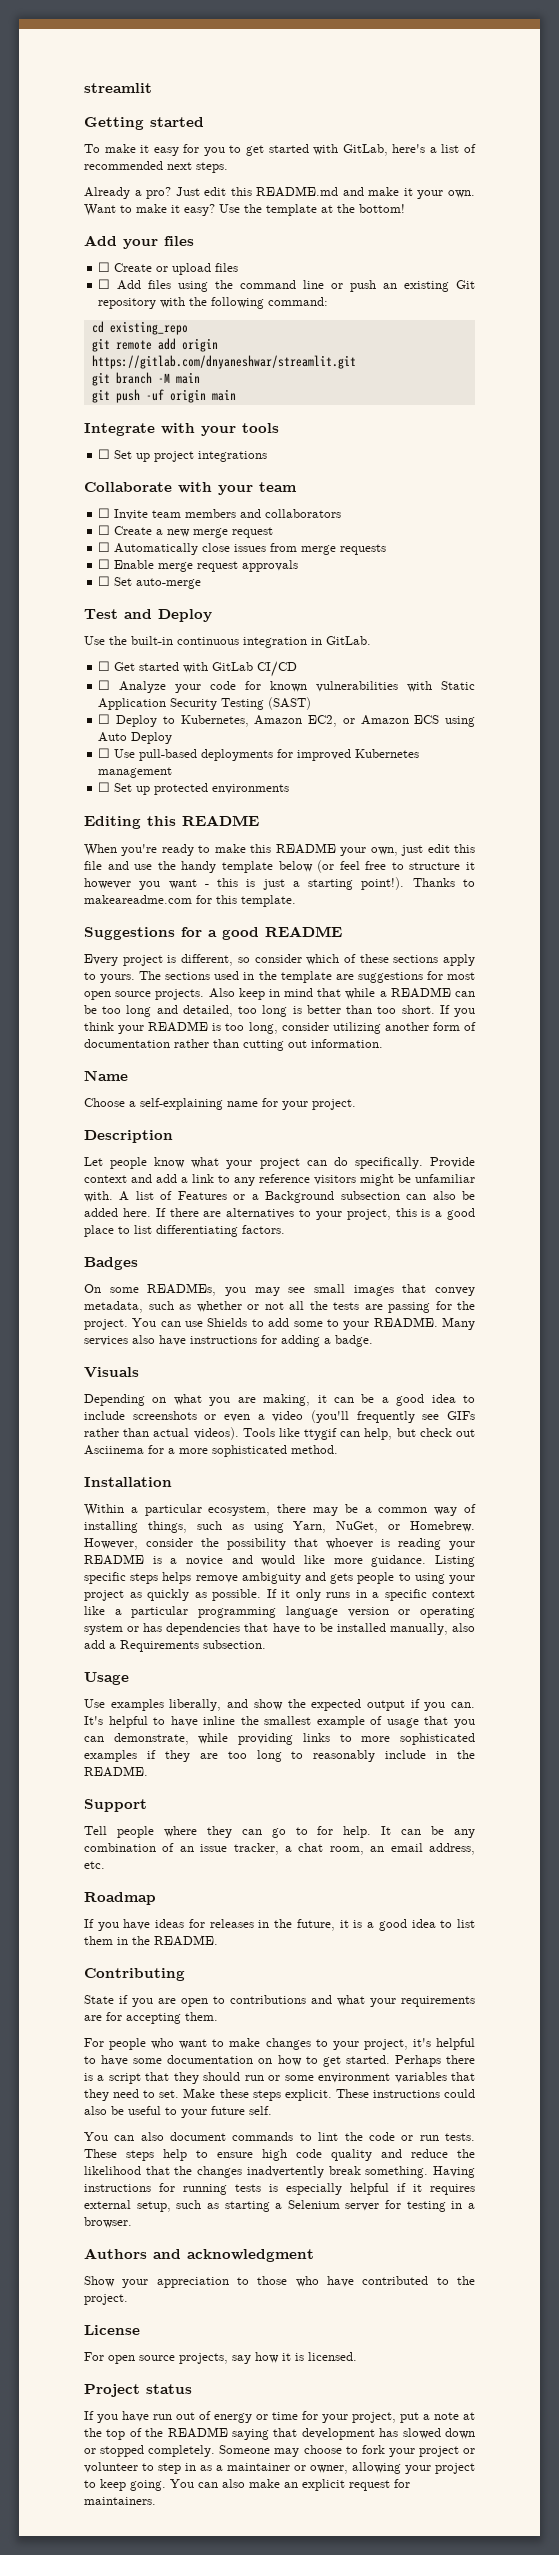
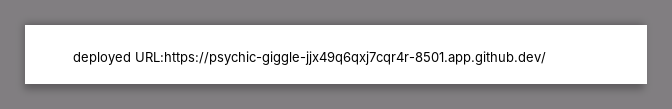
- streamlit
- Getting started
- To make it easy for you to get started with GitLab, here's a list of recommended next steps.
- Already a pro? Just edit this README.md and make it your own. Want to make it easy? Use the template at the bottom!
- Add your files
- ☐ Create or upload files
- ☐ Add files using the command line or push an existing Git repository with the following command:
- cd existing_repo
- git remote add origin https://gitlab.com/dnyaneshwar/streamlit.git
- git branch -M main
- git push -uf origin main
- Integrate with your tools
- ☐ Set up project integrations
- Collaborate with your team
- ☐ Invite team members and collaborators
- ☐ Create a new merge request
- ☐ Automatically close issues from merge requests
- ☐ Enable merge request approvals
- ☐ Set auto-merge
- Test and Deploy
- Use the built-in continuous integration in GitLab.
- ☐ Get started with GitLab CI/CD
- ☐ Analyze your code for known vulnerabilities with Static Application Security Testing (SAST)
- ☐ Deploy to Kubernetes, Amazon EC2, or Amazon ECS using Auto Deploy
- ☐ Use pull-based deployments for improved Kubernetes management
- ☐ Set up protected environments
- Editing this README
- When you're ready to make this README your own, just edit this file and use the handy template below (or feel free to structure it however you want - this is just a starting point!). Thanks to makeareadme.com for this template.
- Suggestions for a good README
- Every project is different, so consider which of these sections apply to yours. The sections used in the template are suggestions for most open source projects. Also keep in mind that while a README can be too long and detailed, too long is better than too short. If you think your README is too long, consider utilizing another form of documentation rather than cutting out information.
- Name
- Choose a self-explaining name for your project.
- Description
- Let people know what your project can do specifically. Provide context and add a link to any reference visitors might be unfamiliar with. A list of Features or a Background subsection can also be added here. If there are alternatives to your project, this is a good place to list differentiating factors.
- Badges
- On some READMEs, you may see small images that convey metadata, such as whether or not all the tests are passing for the project. You can use Shields to add some to your README. Many services also have instructions for adding a badge.
- Visuals
- Depending on what you are making, it can be a good idea to include screenshots or even a video (you'll frequently see GIFs rather than actual videos). Tools like ttygif can help, but check out Asciinema for a more sophisticated method.
- Installation
- Within a particular ecosystem, there may be a common way of installing things, such as using Yarn, NuGet, or Homebrew. However, consider the possibility that whoever is reading your README is a novice and would like more guidance. Listing specific steps helps remove ambiguity and gets people to using your project as quickly as possible. If it only runs in a specific context like a particular programming language version or operating system or has dependencies that have to be installed manually, also add a Requirements subsection.
- Usage
- Use examples liberally, and show the expected output if you can. It's helpful to have inline the smallest example of usage that you can demonstrate, while providing links to more sophisticated examples if they are too long to reasonably include in the README.
- Support
- Tell people where they can go to for help. It can be any combination of an issue tracker, a chat room, an email address, etc.
- Roadmap
- If you have ideas for releases in the future, it is a good idea to list them in the README.
- Contributing
- State if you are open to contributions and what your requirements are for accepting them.
- For people who want to make changes to your project, it's helpful to have some documentation on how to get started. Perhaps there is a script that they should run or some environment variables that they need to set. Make these steps explicit. These instructions could also be useful to your future self.
- You can also document commands to lint the code or run tests. These steps help to ensure high code quality and reduce the likelihood that the changes inadvertently break something. Having instructions for running tests is especially helpful if it requires external setup, such as starting a Selenium server for testing in a browser.
- Authors and acknowledgment
- Show your appreciation to those who have contributed to the project.
- License
- For open source projects, say how it is licensed.
- Project status
- If you have run out of energy or time for your project, put a note at the top of the README saying that development has slowed down or stopped completely. Someone may choose to fork your project or volunteer to step in as a maintainer or owner, allowing your project to keep going. You can also make an explicit request for maintainers.
+ deployed URL:https://psychic-giggle-jjx49q6qxj7cqr4r-8501.app.github.dev/

